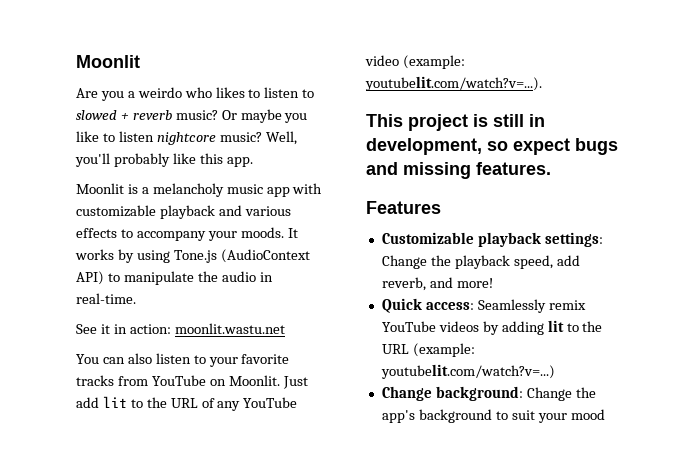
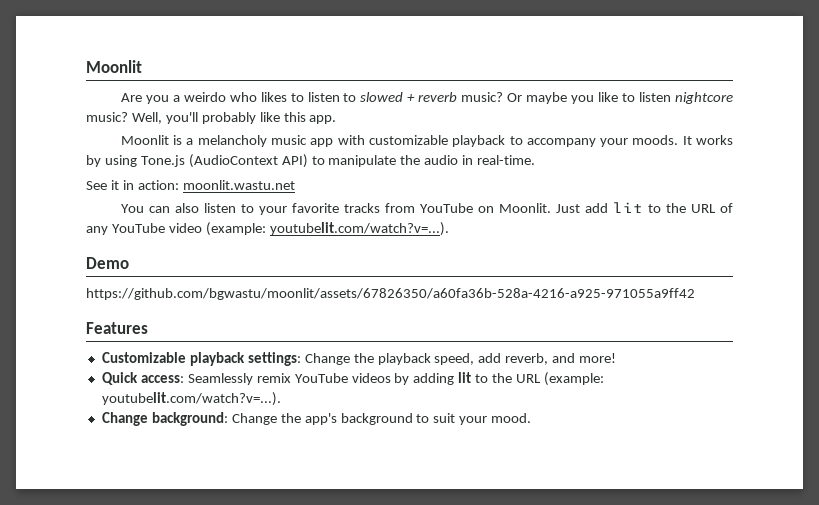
- Moonlit is a melancholy music app with customizable playback and various effects to accompany your moods.
+ Moonlit is a melancholy music app with customizable playback to accompany your moods.
- This project is still in development, so expect bugs and missing features.
+ Demo
+ https://github.com/bgwastu/moonlit/assets/67826350/a60fa36b-528a-4216-a925-971055a9ff42
- Quick access: Seamlessly remix YouTube videos by adding lit to the URL (example: youtubelit.com/watch?v=...)
+ Quick access: Seamlessly remix YouTube videos by adding lit to the URL (example: youtubelit.com/watch?v=...).
- Change background: Change the app's background to suit your mood
+ Change background: Change the app's background to suit your mood.

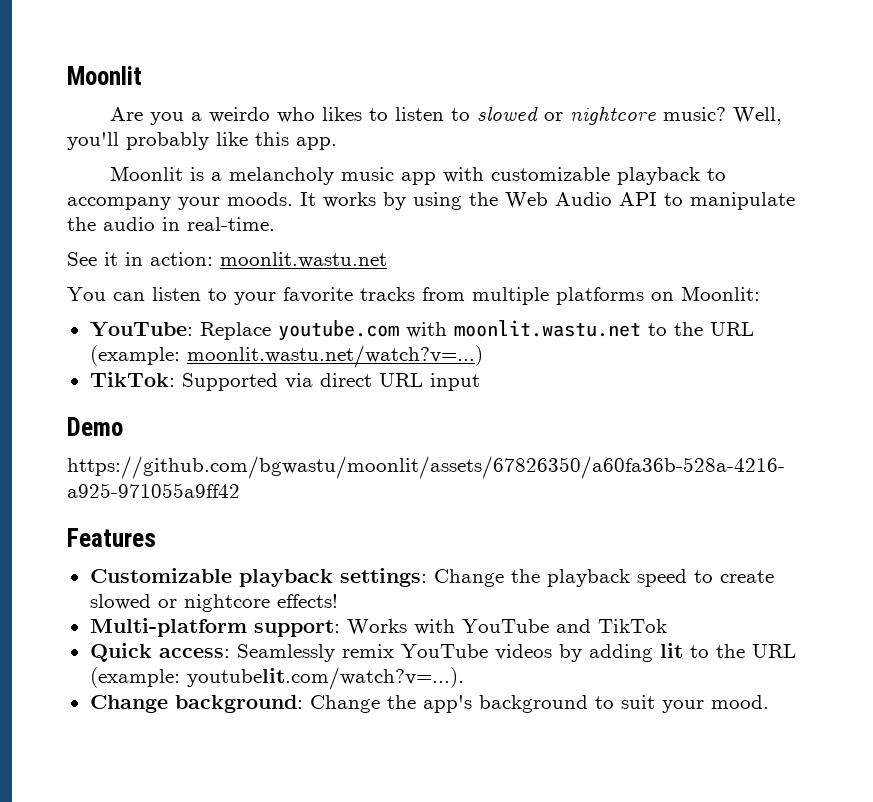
- Are you a weirdo who likes to listen to slowed + reverb music? Or maybe you like to listen nightcore music?
+ Are you a weirdo who likes to listen to slowed or nightcore music?
- It works by using Tone.js (AudioContext API) to manipulate the audio in real-time.
+ It works by using the Web Audio API to manipulate the audio in real-time.
- You can also listen to your favorite tracks from YouTube on Moonlit. Just add lit to the URL of any YouTube video (example: youtubelit.com/watch?v=...).
+ You can listen to your favorite tracks from multiple platforms on Moonlit:
+ YouTube: Replace youtube.com with moonlit.wastu.net to the URL (example: moonlit.wastu.net/watch?v=...)
+ TikTok: Supported via direct URL input
- Customizable playback settings: Change the playback speed, add reverb, and more!
+ Customizable playback settings: Change the playback speed to create slowed or nightcore effects!
+ Multi-platform support: Works with YouTube and TikTok

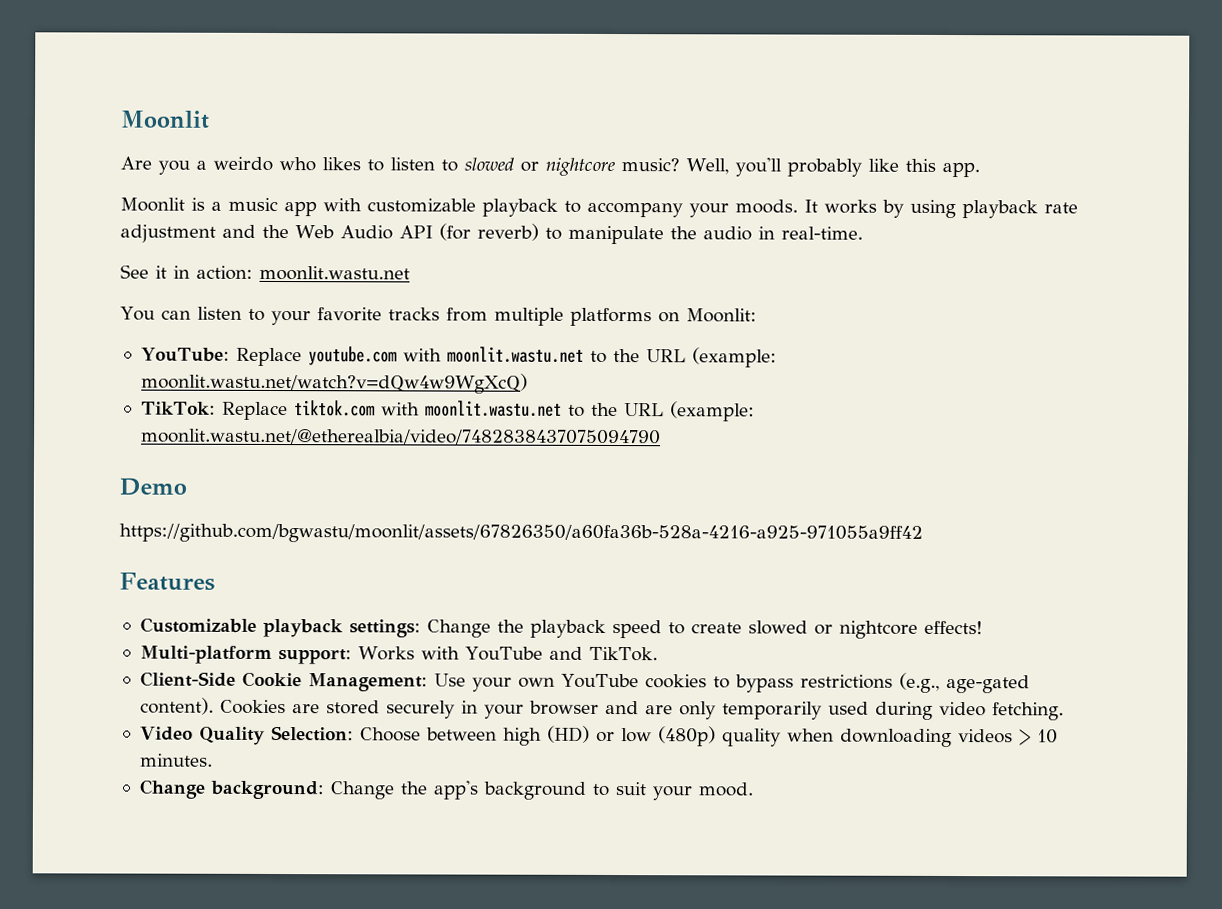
- Moonlit is a melancholy music app with customizable playback to accompany your moods.
+ Moonlit is a music app with customizable playback to accompany your moods.
- It works by using the Web Audio API to manipulate the audio in real-time.
+ It works by using playback rate adjustment and the Web Audio API (for reverb) to manipulate the audio in real-time.
- YouTube: Replace youtube.com with moonlit.wastu.net to the URL (example: moonlit.wastu.net/watch?v=...)
+ YouTube: Replace youtube.com with moonlit.wastu.net to the URL (example: moonlit.wastu.net/watch?v=dQw4w9WgXcQ)
- TikTok: Supported via direct URL input
+ TikTok: Replace tiktok.com with moonlit.wastu.net to the URL (example: moonlit.wastu.net/@etherealbia/video/7482838437075094790
- Multi-platform support: Works with YouTube and TikTok
- Quick access: Seamlessly remix YouTube videos by adding lit to the URL (example: youtubelit.com/watch?v=...).
+ Multi-platform support: Works with YouTube and TikTok.
+ Client-Side Cookie Management: Use your own YouTube cookies to bypass restrictions (e.g., age-gated content). Cookies are stored securely in your browser and are only temporarily used during video fetching.
+ Video Quality Selection: Choose between high (HD) or low (480p) quality when downloading videos > 10 minutes.

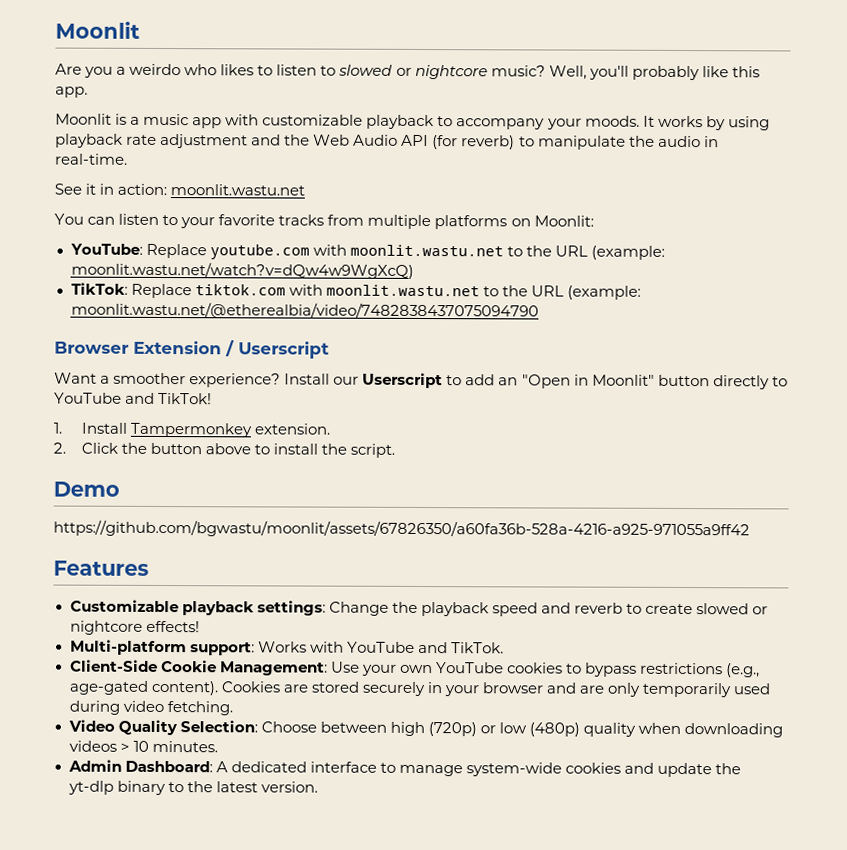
+ Browser Extension / Userscript
+ Want a smoother experience? Install our Userscript to add an "Open in Moonlit" button directly to YouTube and TikTok!
+ 1. Install Tampermonkey extension.
+ 2. Click the button above to install the script.
- Customizable playback settings: Change the playback speed to create slowed or nightcore effects!
+ Customizable playback settings: Change the playback speed and reverb to create slowed or nightcore effects!
- Video Quality Selection: Choose between high (HD) or low (480p) quality when downloading videos > 10 minutes.
+ Video Quality Selection: Choose between high (720p) or low (480p) quality when downloading videos > 10 minutes.
- Change background: Change the app's background to suit your mood.
+ Admin Dashboard: A dedicated interface to manage system-wide cookies and update the yt-dlp binary to the latest version.

